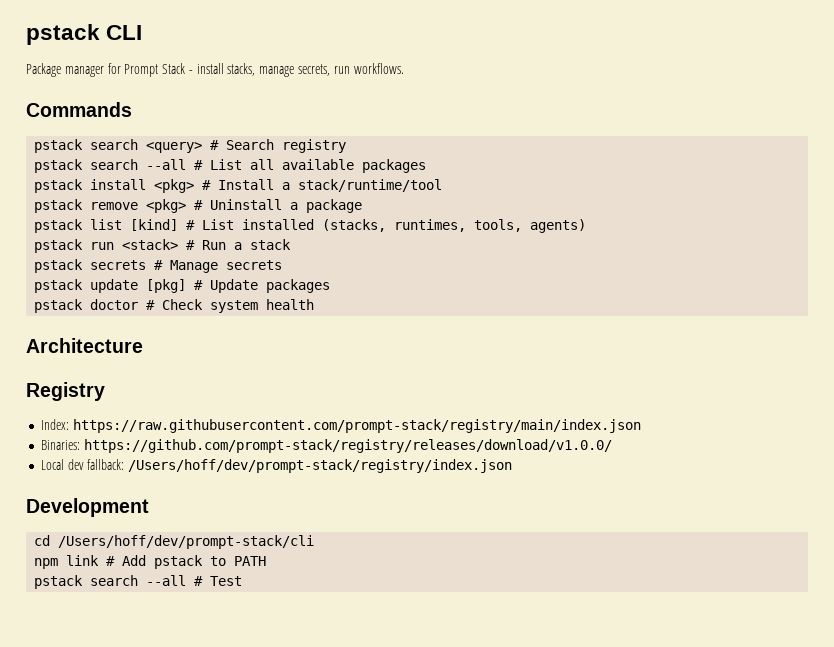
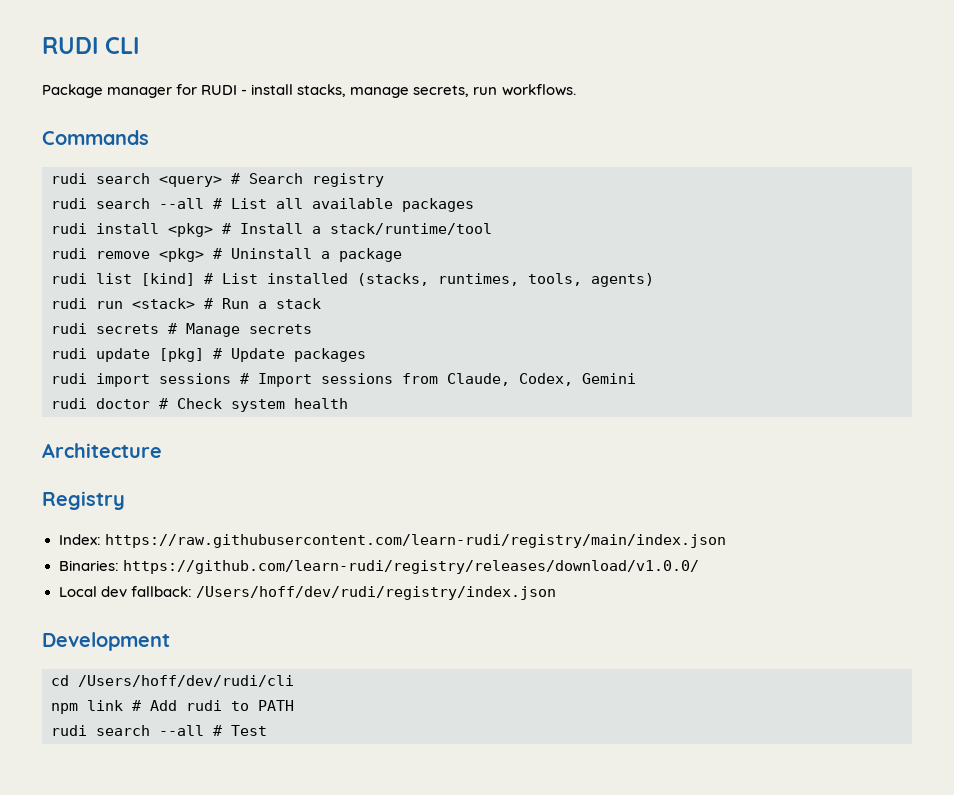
- pstack CLI
+ RUDI CLI
- Package manager for Prompt Stack - install stacks, manage secrets, run workflows.
+ Package manager for RUDI - install stacks, manage secrets, run workflows.
- pstack search <query> # Search registry
+ rudi search <query> # Search registry
- pstack search --all # List all available packages
+ rudi search --all # List all available packages
- pstack install <pkg> # Install a stack/runtime/tool
+ rudi install <pkg> # Install a stack/runtime/tool
- pstack remove <pkg> # Uninstall a package
+ rudi remove <pkg> # Uninstall a package
- pstack list [kind] # List installed (stacks, runtimes, tools, agents)
+ rudi list [kind] # List installed (stacks, runtimes, tools, agents)
- pstack run <stack> # Run a stack
+ rudi run <stack> # Run a stack
- pstack secrets # Manage secrets
+ rudi secrets # Manage secrets
- pstack update [pkg] # Update packages
+ rudi update [pkg] # Update packages
- pstack doctor # Check system health
+ rudi import sessions # Import sessions from Claude, Codex, Gemini
+ rudi doctor # Check system health
- Index: https://raw.githubusercontent.com/prompt-stack/registry/main/index.json
+ Index: https://raw.githubusercontent.com/learn-rudi/registry/main/index.json
- Binaries: https://github.com/prompt-stack/registry/releases/download/v1.0.0/
+ Binaries: https://github.com/learn-rudi/registry/releases/download/v1.0.0/
- Local dev fallback: /Users/hoff/dev/prompt-stack/registry/index.json
+ Local dev fallback: /Users/hoff/dev/rudi/registry/index.json
- cd /Users/hoff/dev/prompt-stack/cli
+ cd /Users/hoff/dev/rudi/cli
- npm link # Add pstack to PATH
+ npm link # Add rudi to PATH
- pstack search --all # Test
+ rudi search --all # Test

